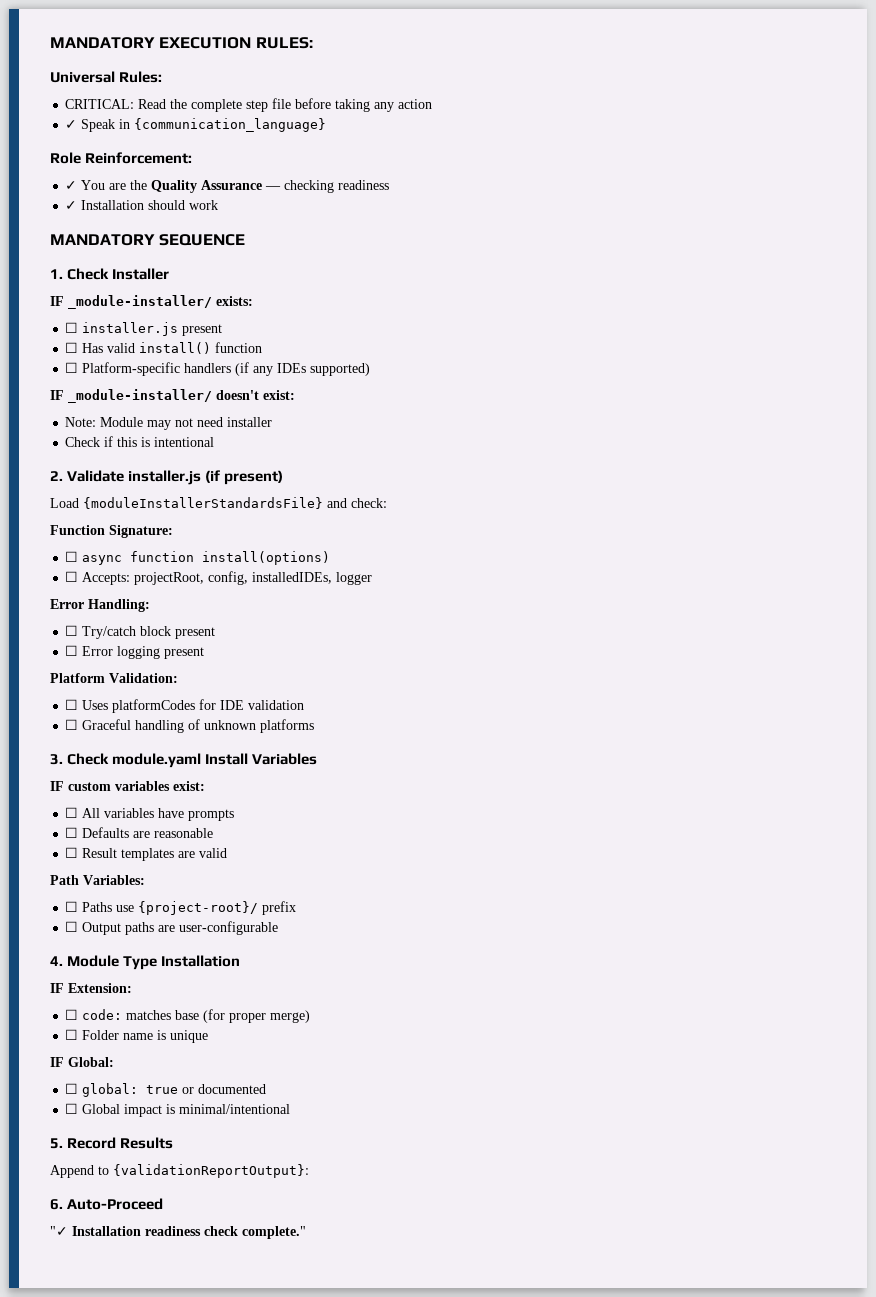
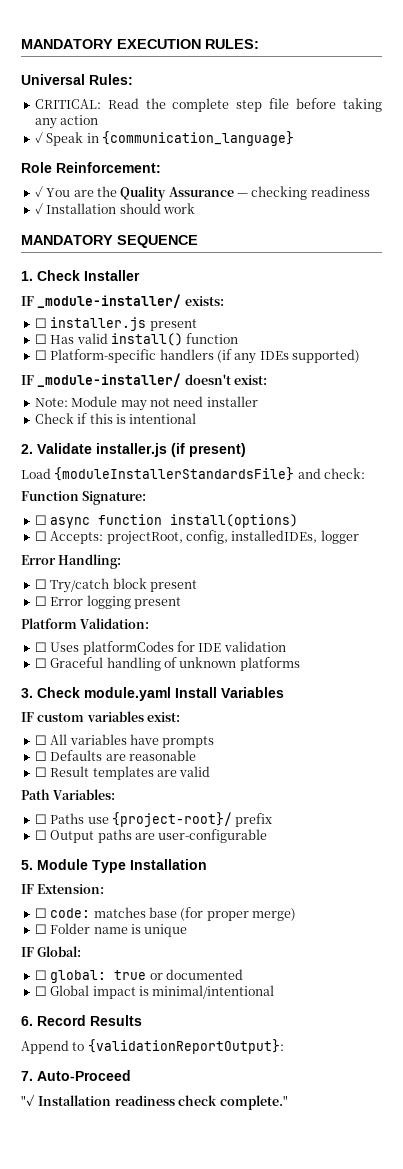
- 4. Module Type Installation
+ 5. Module Type Installation
- 5. Record Results
+ 6. Record Results
- 6. Auto-Proceed
+ 7. Auto-Proceed

